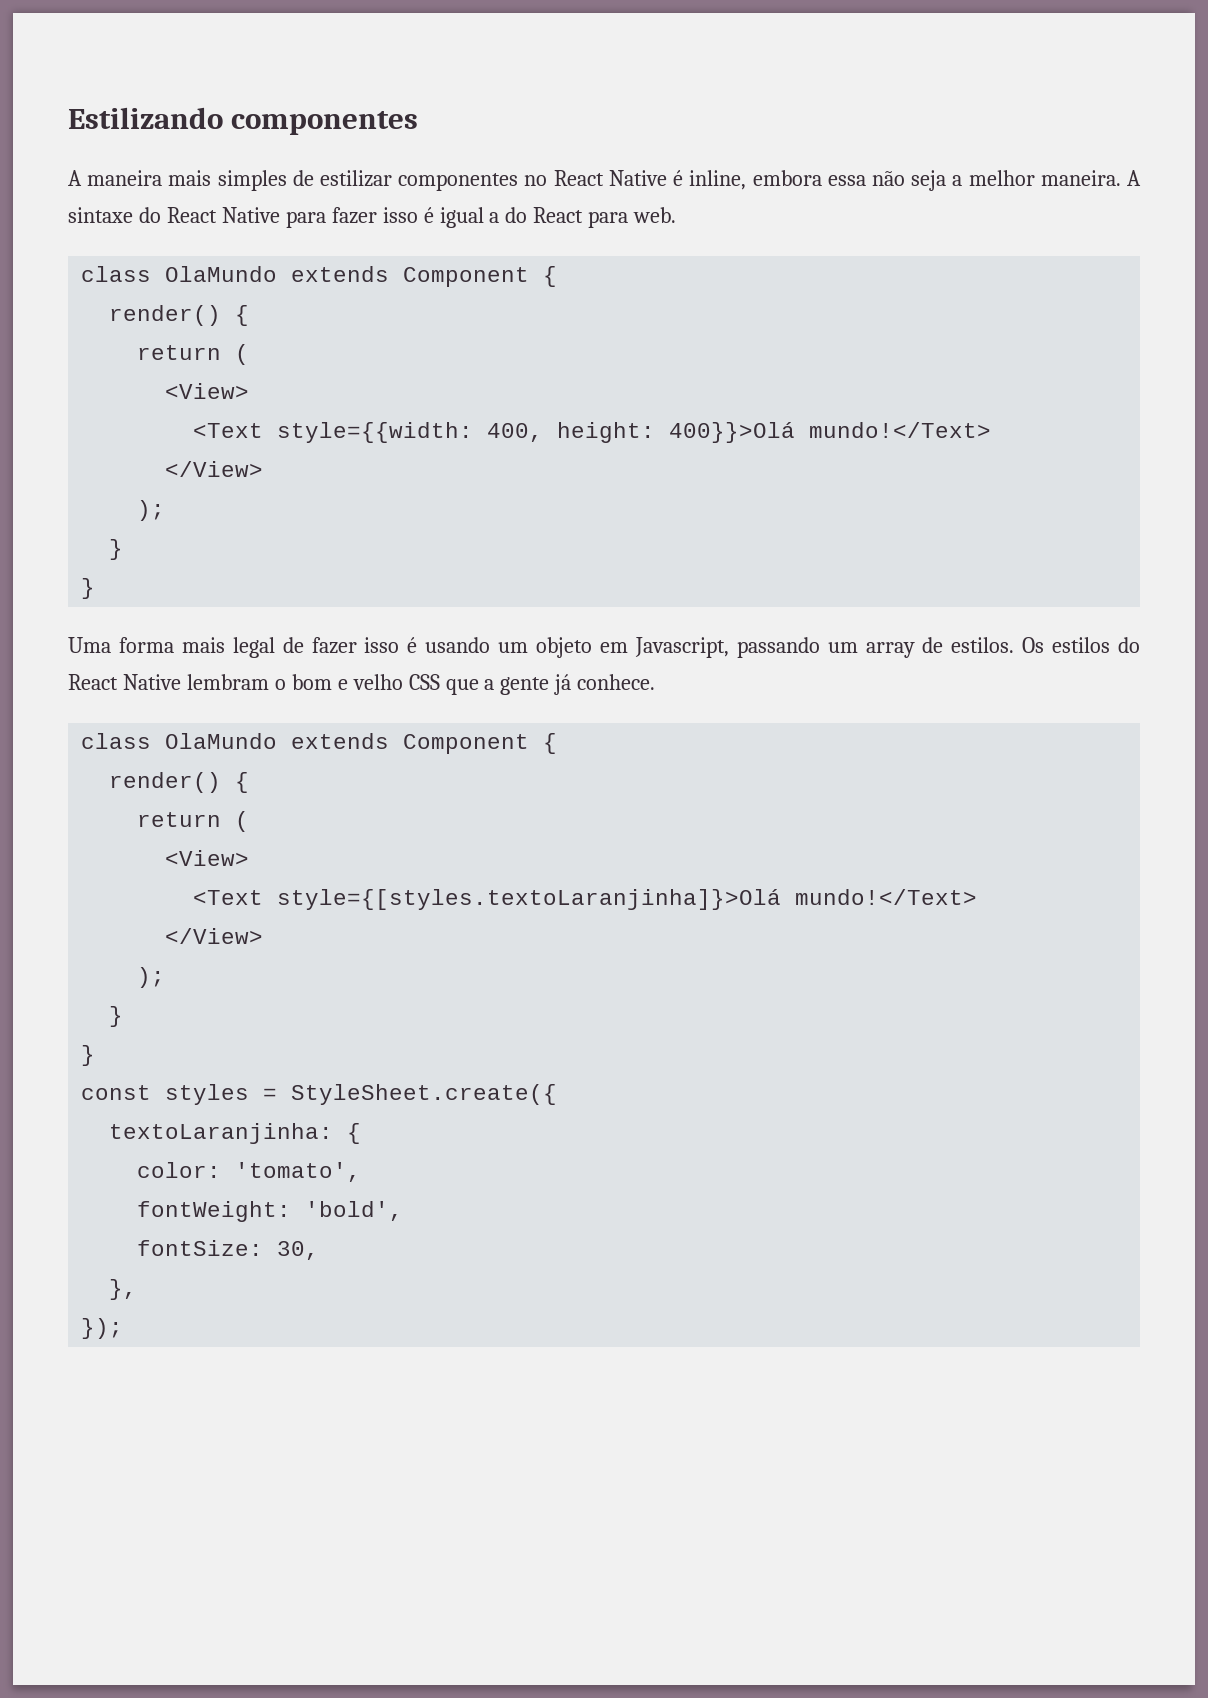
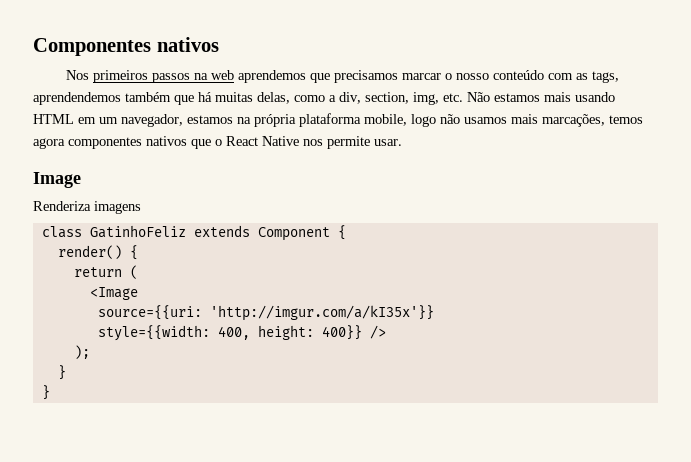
- Estilizando componentes
- A maneira mais simples de estilizar componentes no React Native é inline, embora essa não seja a melhor maneira. A sintaxe do React Native para fazer isso é igual a do React para web.
- class OlaMundo extends Component {
+ Componentes nativos
+ Nos primeiros passos na web aprendemos que precisamos marcar o nosso conteúdo com as tags, aprendendemos também que há muitas delas, como a div, section, img, etc. Não estamos mais usando HTML em um navegador, estamos na própria plataforma mobile, logo não usamos mais marcações, temos agora componentes nativos que o React Native nos permite usar.
+ Image
+ Renderiza imagens
+ class GatinhoFeliz extends Component {
  render() {
  return (
- <View>
- <Text style={{width: 400, height: 400}}>Olá mundo!</Text>
- </View>
+ <Image
+ source={{uri: 'http://imgur.com/a/kI35x'}}
+ style={{width: 400, height: 400}} />
  );
  }
  }
- Uma forma mais legal de fazer isso é usando um objeto em Javascript, passando um array de estilos. Os estilos do React Native lembram o bom e velho CSS que a gente já conhece.
- class OlaMundo extends Component {
- render() {
- return (
- <View>
- <Text style={[styles.textoLaranjinha]}>Olá mundo!</Text>
- </View>
- );
- }
- }
- const styles = StyleSheet.create({
- textoLaranjinha: {
- color: 'tomato',
- fontWeight: 'bold',
- fontSize: 30,
- },
- });

